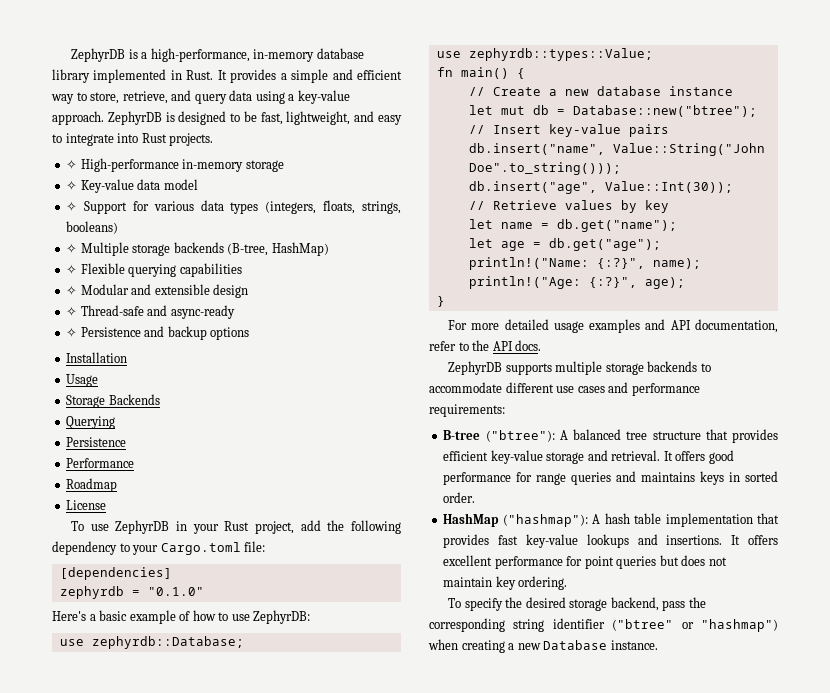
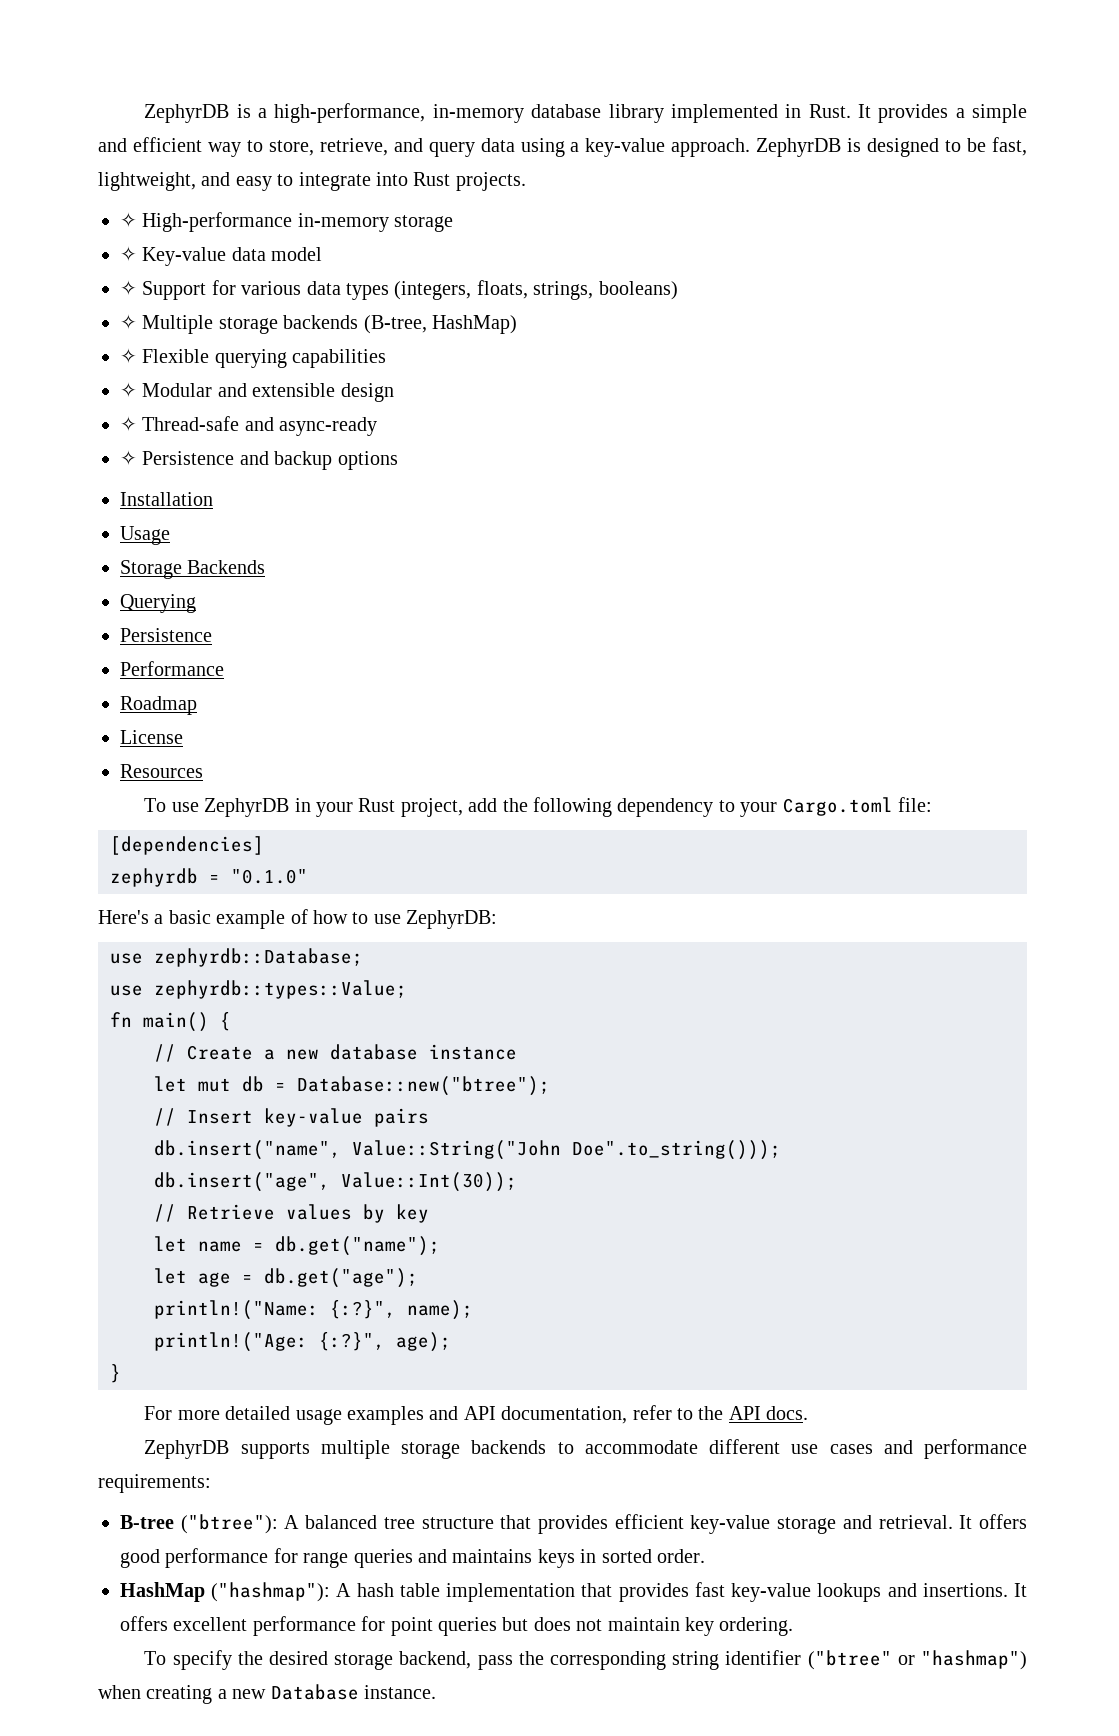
+ Resources

